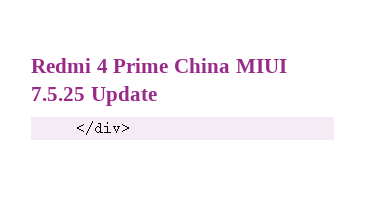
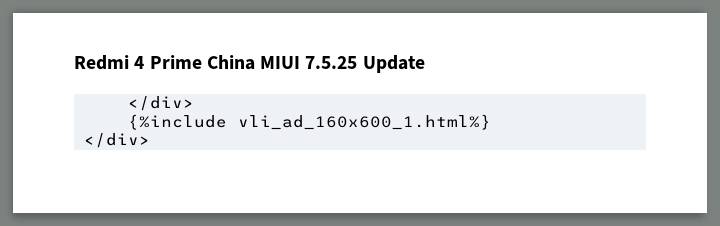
+ {%include vli_ad_160x600_1.html%}
+ </div>

